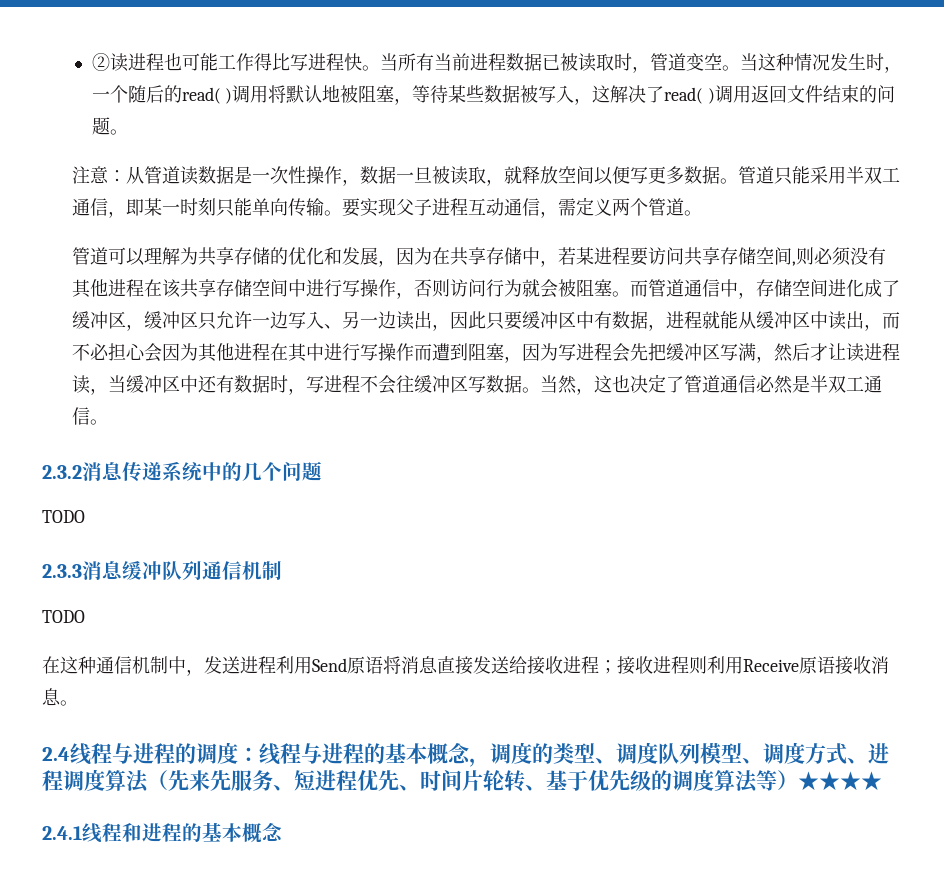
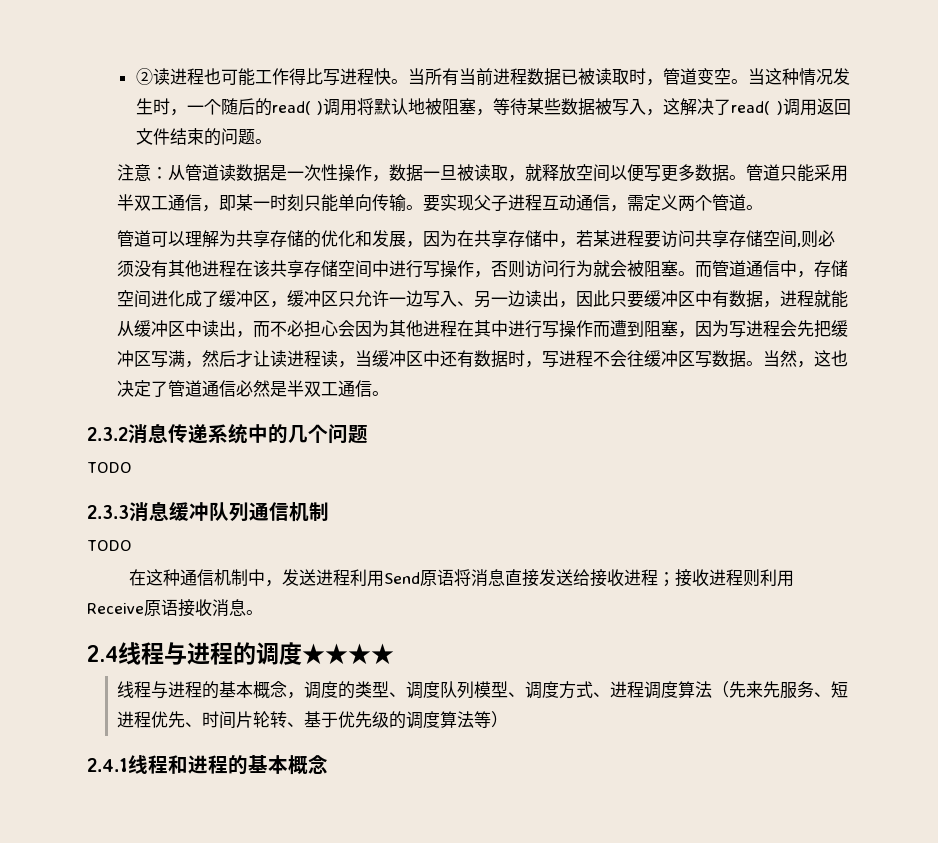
- 2.4线程与进程的调度：线程与进程的基本概念，调度的类型、调度队列模型、调度方式、进程调度算法（先来先服务、短进程优先、时间片轮转、基于优先级的调度算法等）★★★★
+ 2.4线程与进程的调度★★★★
+ 线程与进程的基本概念，调度的类型、调度队列模型、调度方式、进程调度算法（先来先服务、短进程优先、时间片轮转、基于优先级的调度算法等）

